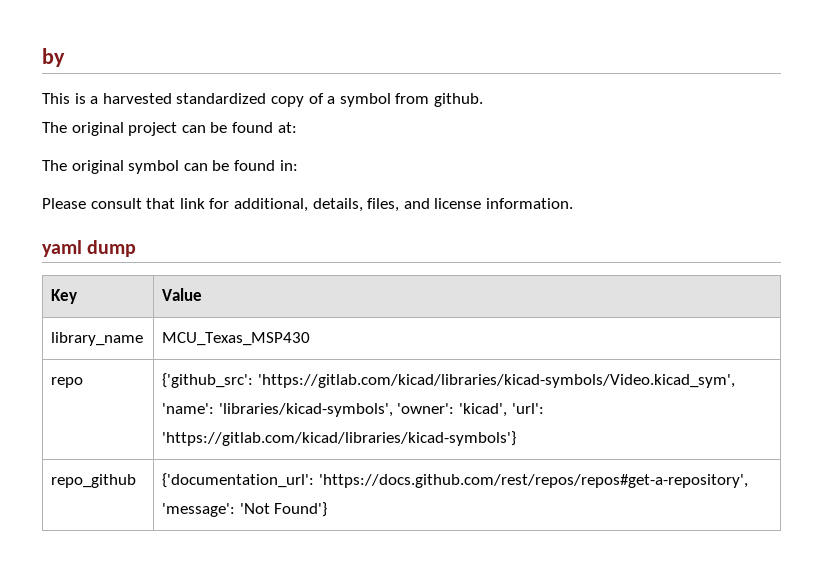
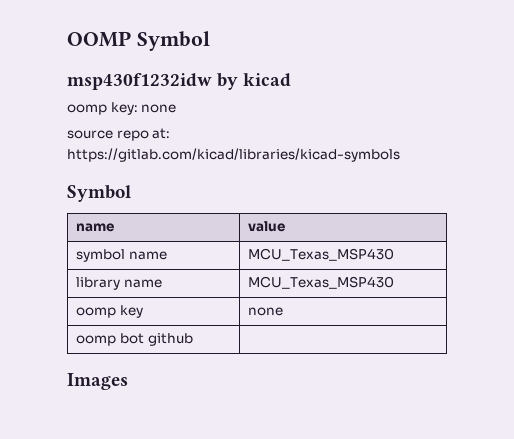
- by
- This is a harvested standardized copy of a symbol from github.
- The original project can be found at:
- The original symbol can be found in:
- Please consult that link for additional, details, files, and license information.
- yaml dump
- Key | Value
- library_name | MCU_Texas_MSP430
- repo | {'github_src': 'https://gitlab.com/kicad/libraries/kicad-symbols/Video.kicad_sym', 'name': 'libraries/kicad-symbols', 'owner': 'kicad', 'url': 'https://gitlab.com/kicad/libraries/kicad-symbols'}
- repo_github | {'documentation_url': 'https://docs.github.com/rest/repos/repos#get-a-repository', 'message': 'Not Found'}
+ OOMP Symbol
+ msp430f1232idw by kicad
+ oomp key: none
+ source repo at: https://gitlab.com/kicad/libraries/kicad-symbols
+ Symbol
+ name | value
+ symbol name | MCU_Texas_MSP430
+ library name | MCU_Texas_MSP430
+ oomp key | none
+ oomp bot github |
+ Images

